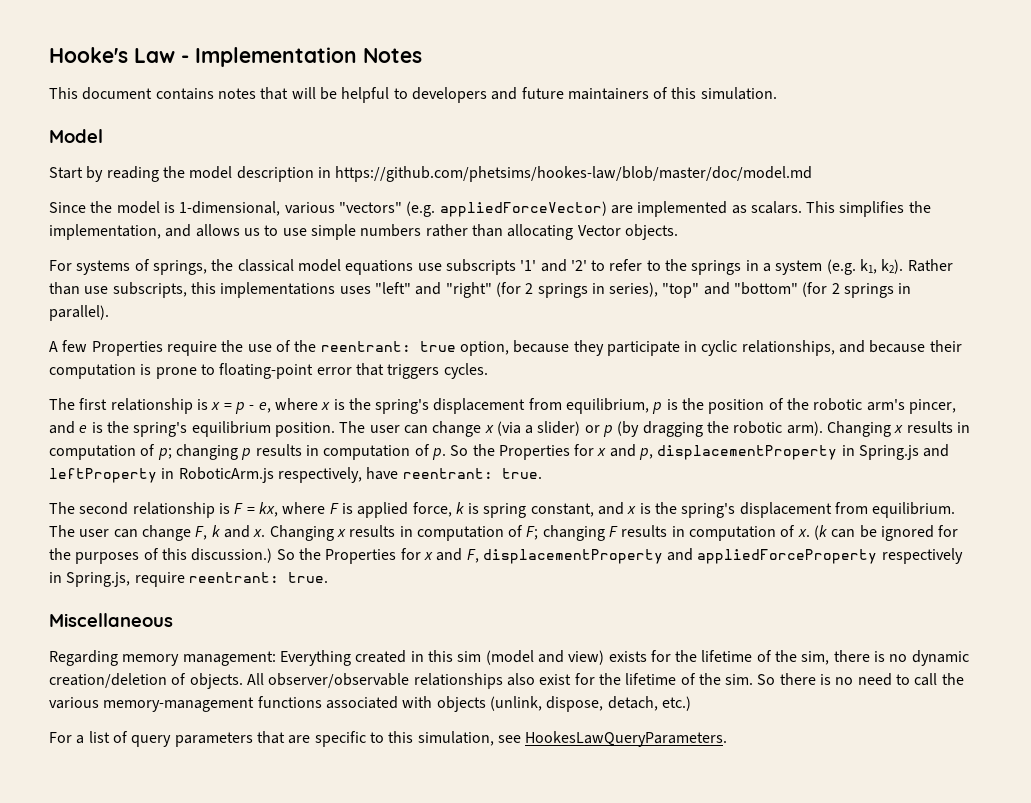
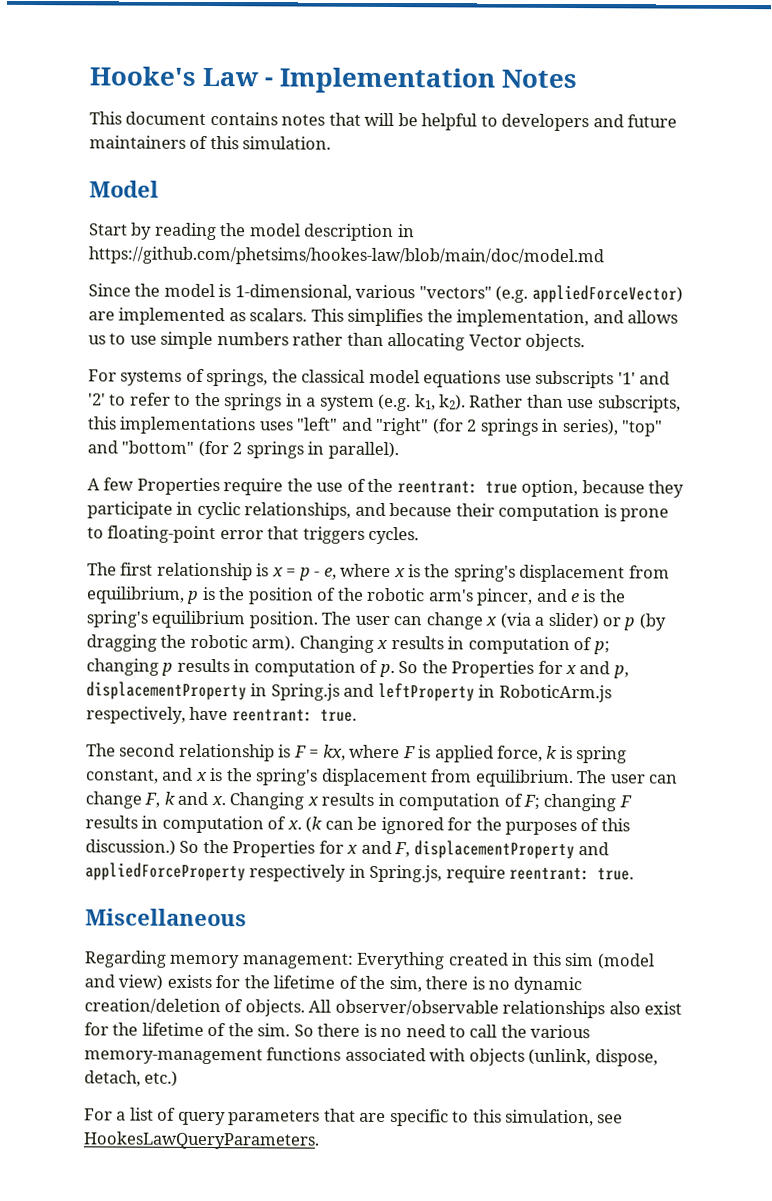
- Start by reading the model description in https://github.com/phetsims/hookes-law/blob/master/doc/model.md
+ Start by reading the model description in https://github.com/phetsims/hookes-law/blob/main/doc/model.md

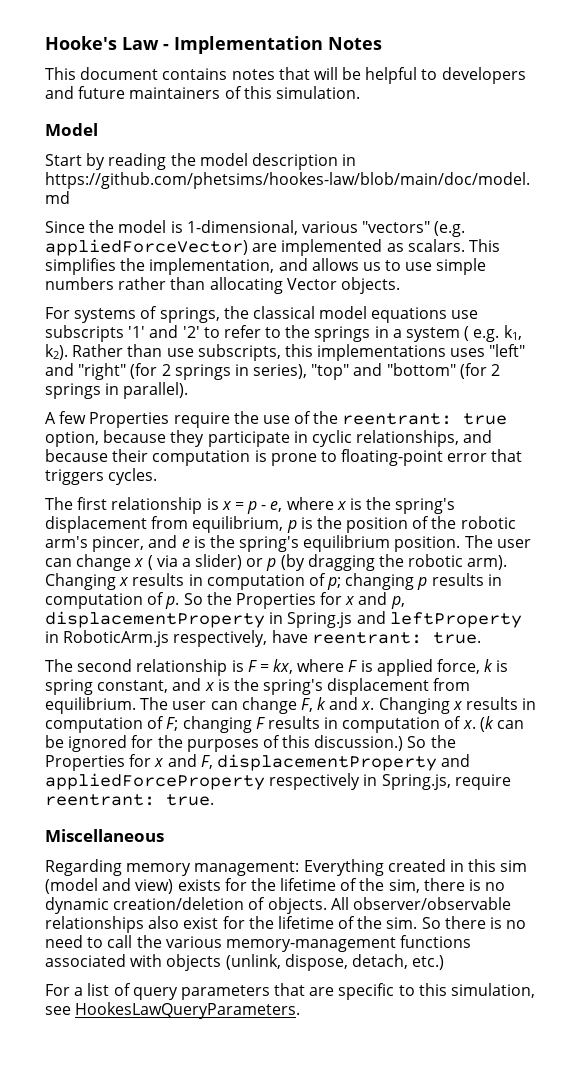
- For systems of springs, the classical model equations use subscripts '1' and '2' to refer to the springs in a system (e.g. k1, k2).
+ For systems of springs, the classical model equations use subscripts '1' and '2' to refer to the springs in a system ( e.g. k1, k2).
- The user can change x (via a slider) or p (by dragging the robotic arm).
+ The user can change x ( via a slider) or p (by dragging the robotic arm).

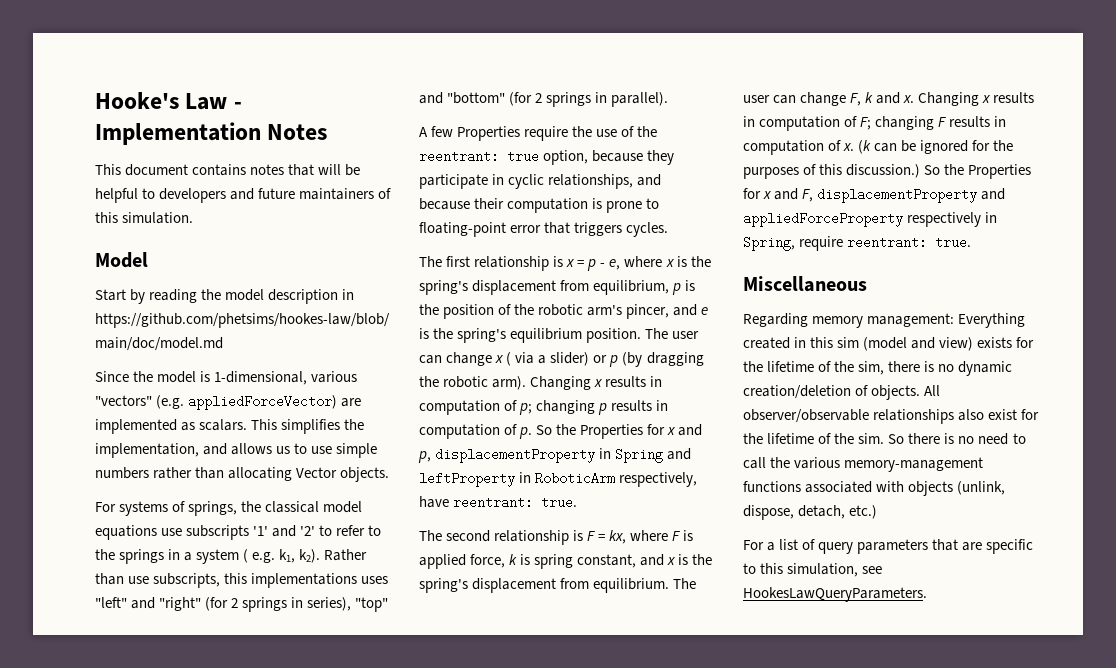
- Changing x results in computation of p; changing p results in computation of p. So the Properties for x and p, displacementProperty in Spring.js and leftProperty in RoboticArm.js respectively, have reentrant: true.
+ Changing x results in computation of p; changing p results in computation of p. So the Properties for x and p, displacementProperty in Spring and leftProperty in RoboticArm respectively, have reentrant: true.
- So the Properties for x and F, displacementProperty and appliedForceProperty respectively in Spring.js, require reentrant: true.
+ So the Properties for x and F, displacementProperty and appliedForceProperty respectively in Spring, require reentrant: true.

